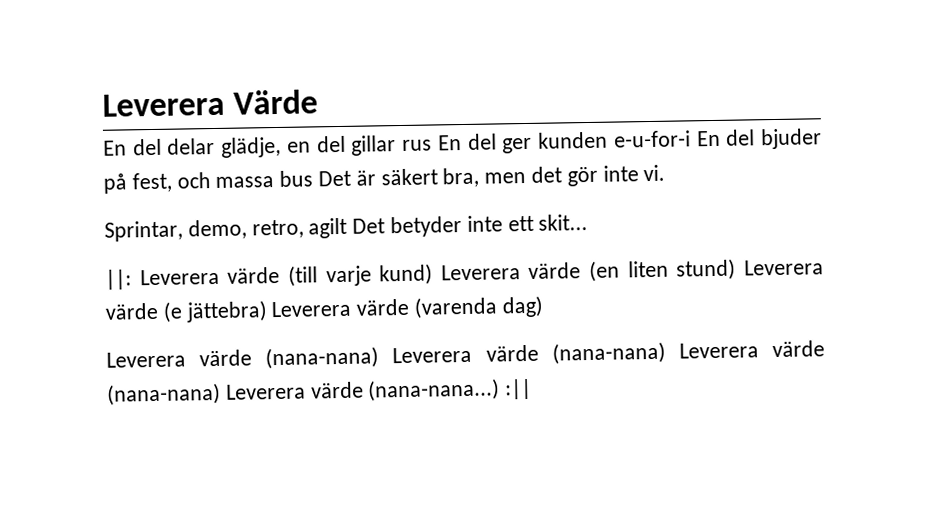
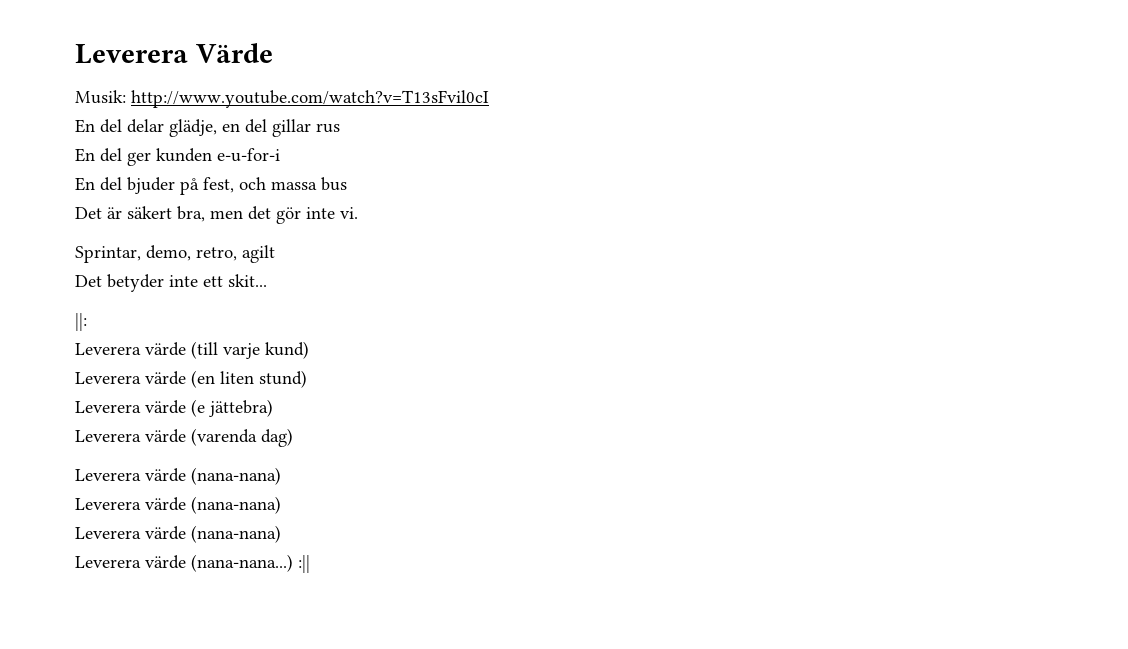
+ Musik: http://www.youtube.com/watch?v=T13sFvil0cI
- En del delar glädje, en del gillar rus En del ger kunden e-u-for-i En del bjuder på fest, och massa bus Det är säkert bra, men det gör inte vi.
+ En del delar glädje, en del gillar rus
+ En del ger kunden e-u-for-i
+ En del bjuder på fest, och massa bus
+ Det är säkert bra, men det gör inte vi.
- Sprintar, demo, retro, agilt Det betyder inte ett skit...
+ Sprintar, demo, retro, agilt
+ Det betyder inte ett skit...
- ||: Leverera värde (till varje kund) Leverera värde (en liten stund) Leverera värde (e jättebra) Leverera värde (varenda dag)
- Leverera värde (nana-nana) Leverera värde (nana-nana) Leverera värde (nana-nana) Leverera värde (nana-nana...) :||
+ ||:
+ Leverera värde (till varje kund)
+ Leverera värde (en liten stund)
+ Leverera värde (e jättebra)
+ Leverera värde (varenda dag)
+ Leverera värde (nana-nana)
+ Leverera värde (nana-nana)
+ Leverera värde (nana-nana)
+ Leverera värde (nana-nana...) :||

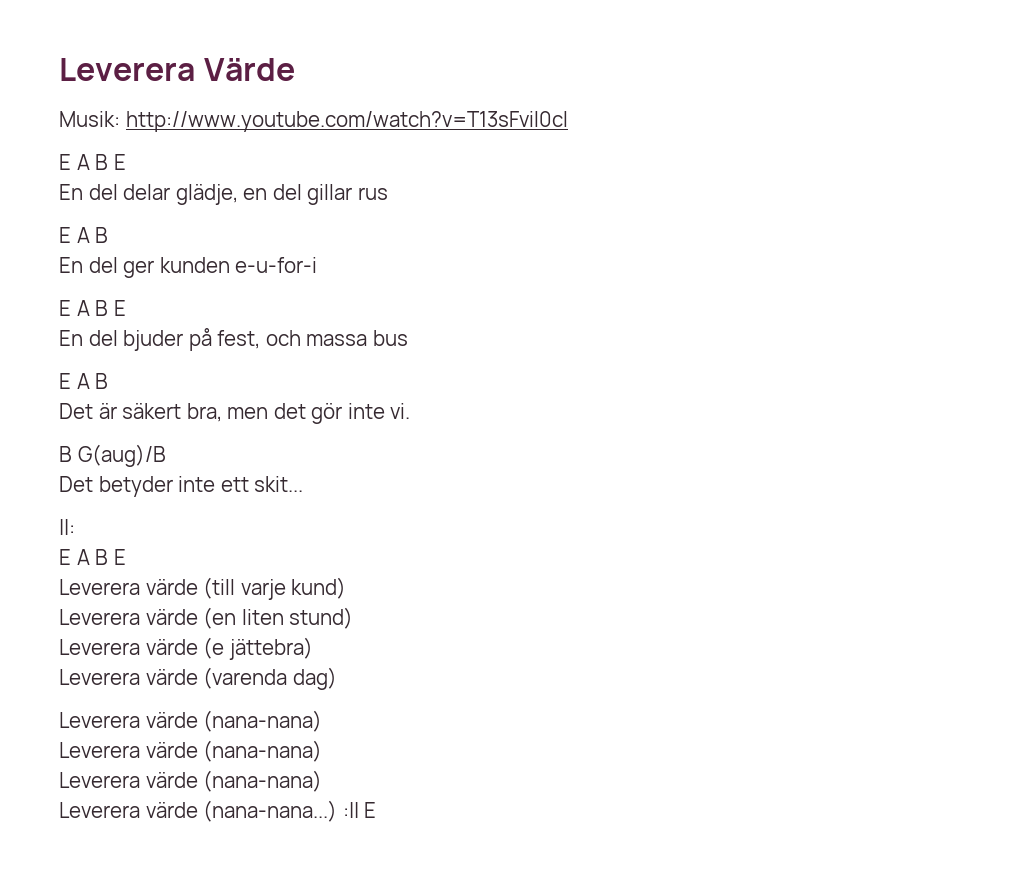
  Musik: http://www.youtube.com/watch?v=T13sFvil0cI
+ E A B E
  En del delar glädje, en del gillar rus
+ E A B
  En del ger kunden e-u-for-i
+ E A B E
  En del bjuder på fest, och massa bus
+ E A B
- Sprintar, demo, retro, agilt
+ B G(aug)/B
  ||:
+ E A B E
- Leverera värde (nana-nana...) :||
+ Leverera värde (nana-nana...) :|| E

